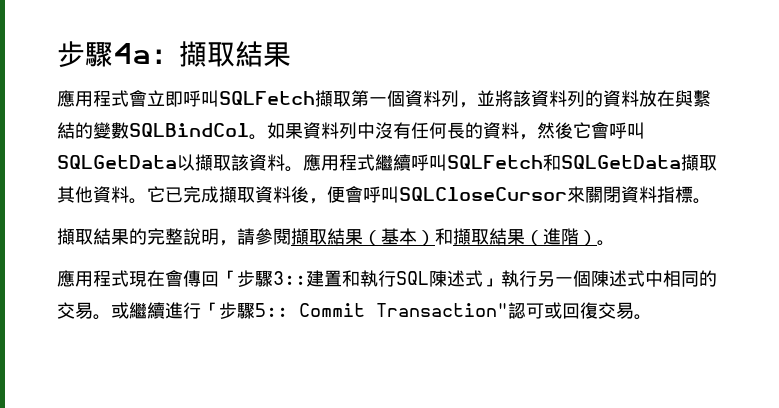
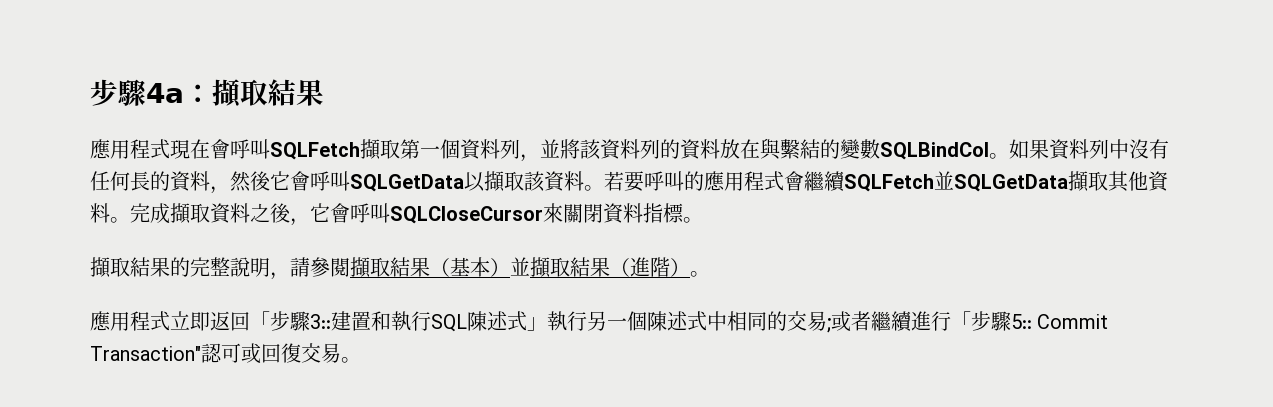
- 應用程式會立即呼叫SQLFetch擷取第一個資料列，並將該資料列的資料放在與繫結的變數SQLBindCol。
+ 應用程式現在會呼叫SQLFetch擷取第一個資料列，並將該資料列的資料放在與繫結的變數SQLBindCol。
- 應用程式繼續呼叫SQLFetch和SQLGetData擷取其他資料。
+ 若要呼叫的應用程式會繼續SQLFetch並SQLGetData擷取其他資料。
- 它已完成擷取資料後，便會呼叫SQLCloseCursor來關閉資料指標。
+ 完成擷取資料之後，它會呼叫SQLCloseCursor來關閉資料指標。
- 擷取結果的完整說明，請參閱擷取結果（基本）和擷取結果（進階）。
+ 擷取結果的完整說明，請參閱擷取結果（基本）並擷取結果（進階）。
- 應用程式現在會傳回「步驟3::建置和執行SQL陳述式」執行另一個陳述式中相同的交易。或繼續進行「步驟5:: Commit Transaction"認可或回復交易。
+ 應用程式立即返回「步驟3::建置和執行SQL陳述式」執行另一個陳述式中相同的交易;或者繼續進行「步驟5:: Commit Transaction"認可或回復交易。

